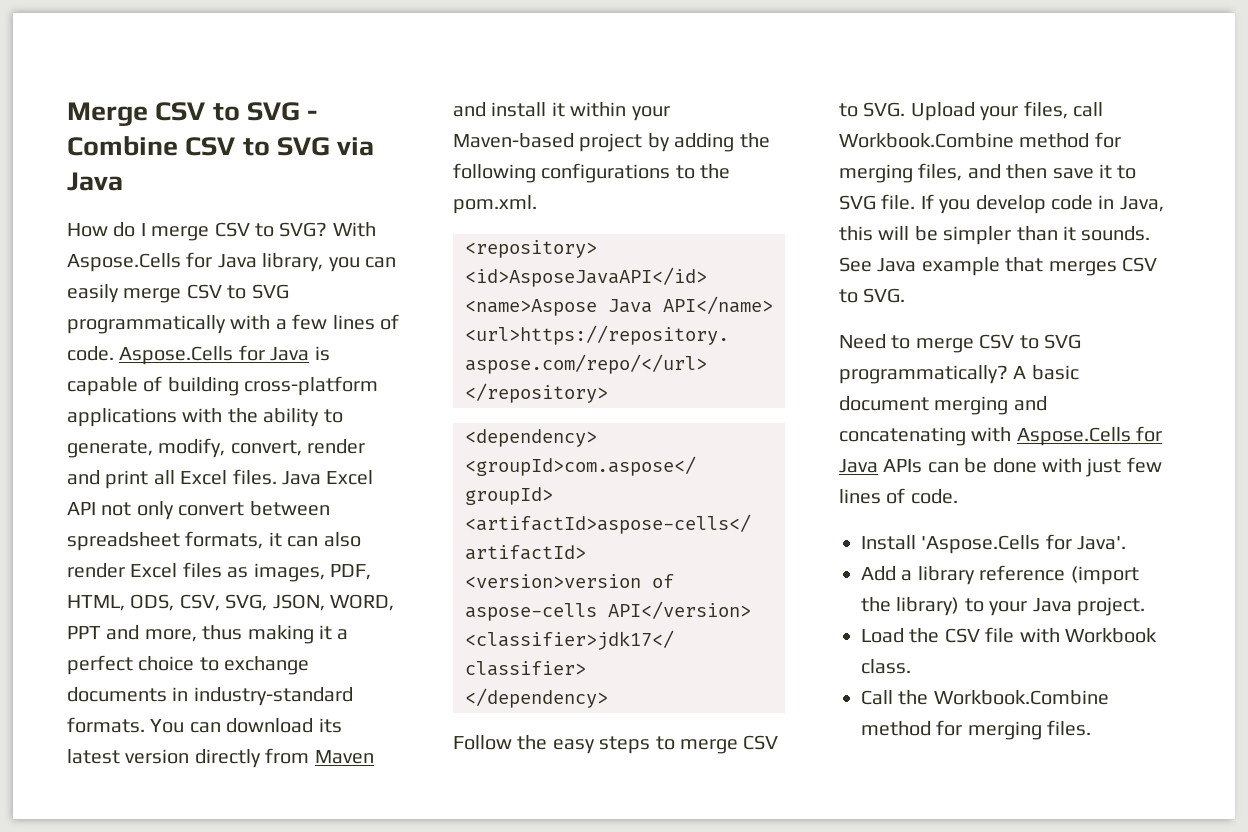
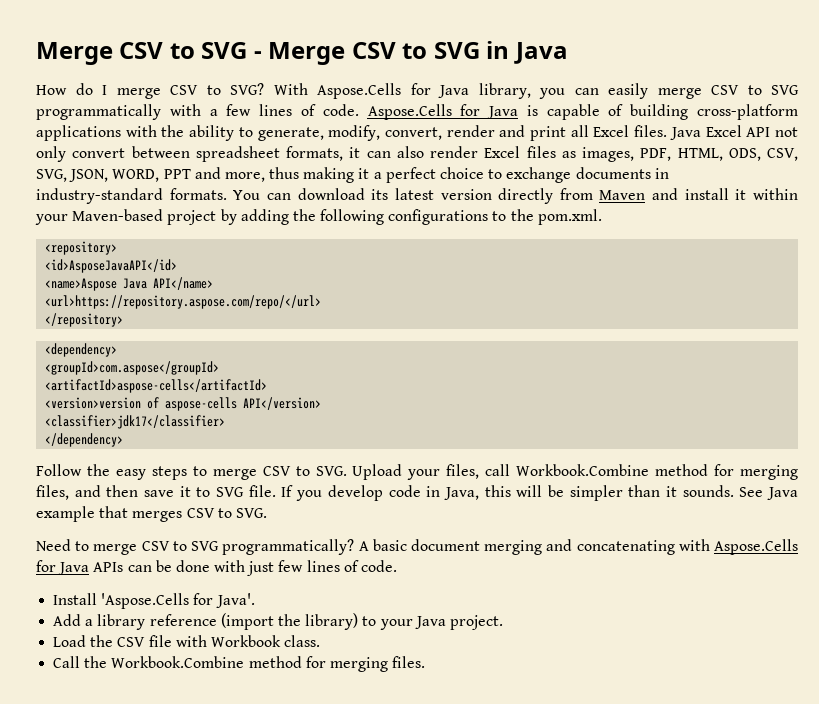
- Merge CSV to SVG - Combine CSV to SVG via Java
+ Merge CSV to SVG - Merge CSV to SVG in Java

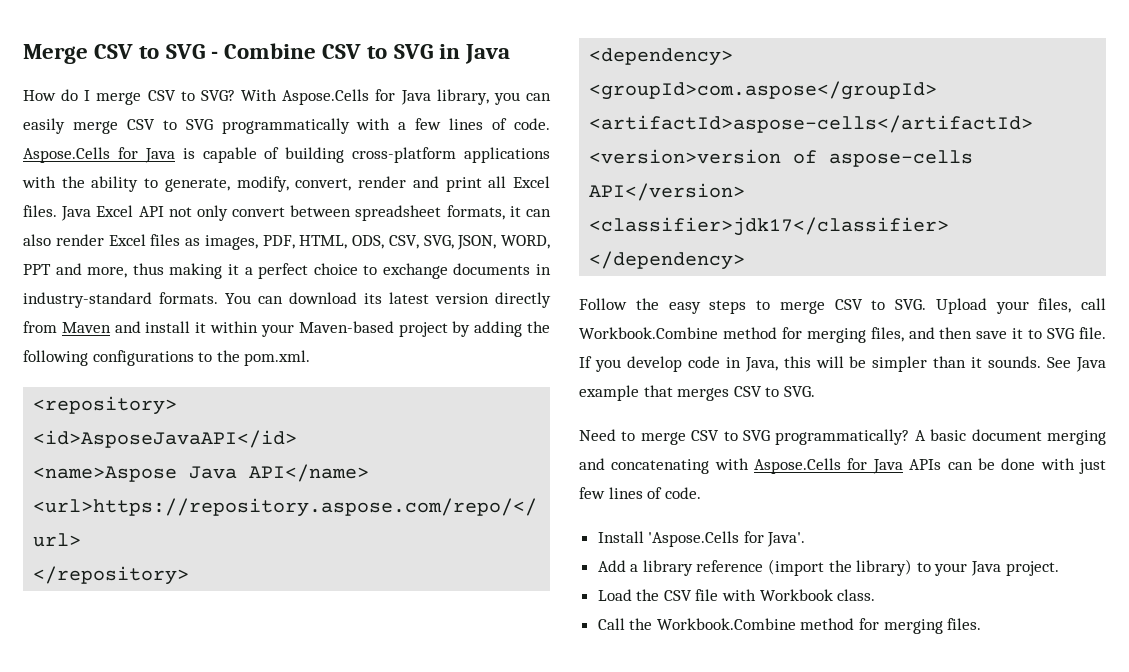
- Merge CSV to SVG - Merge CSV to SVG in Java
+ Merge CSV to SVG - Combine CSV to SVG in Java

